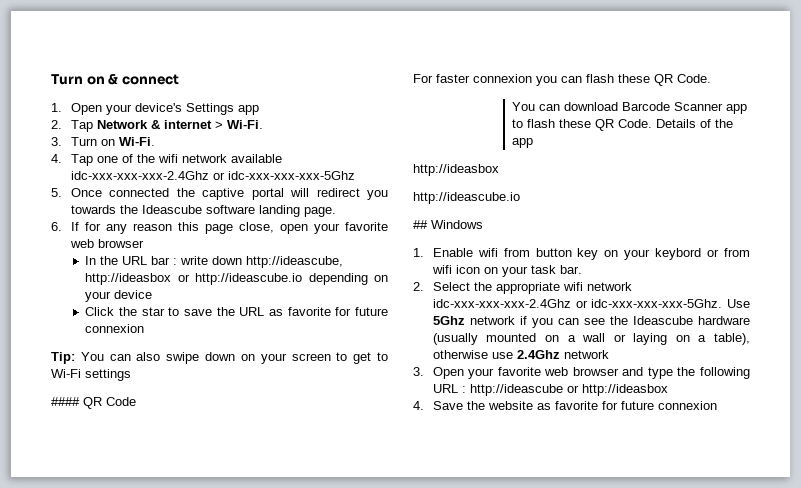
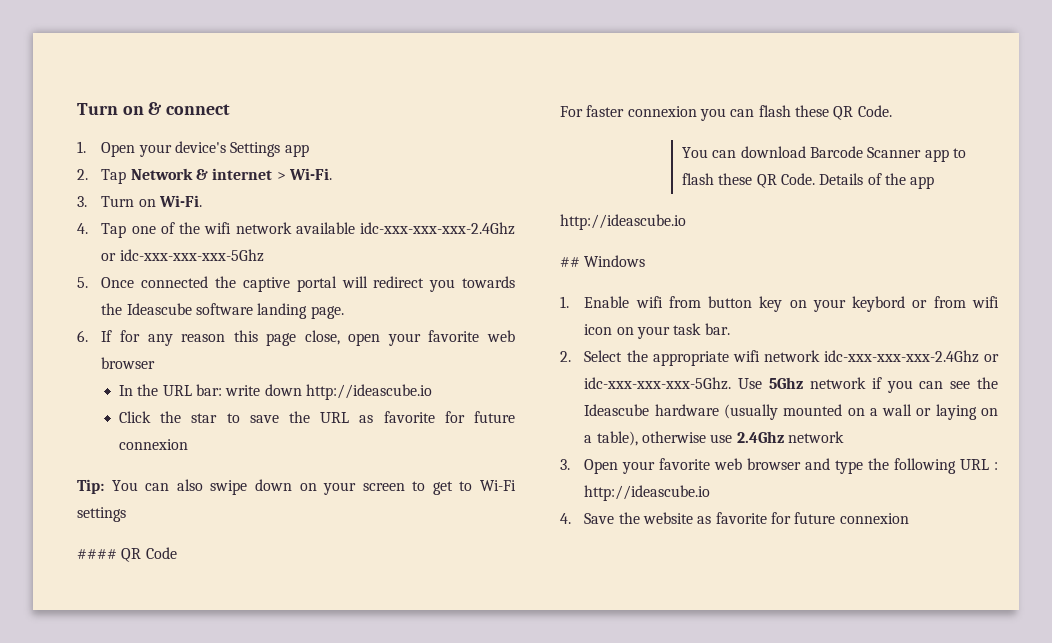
- In the URL bar : write down http://ideascube, http://ideasbox or http://ideascube.io depending on your device
+ In the URL bar: write down http://ideascube.io
  Details of the app
- http://ideasbox
- 3. Open your favorite web browser and type the following URL : http://ideascube or http://ideasbox
+ 3. Open your favorite web browser and type the following URL : http://ideascube.io

